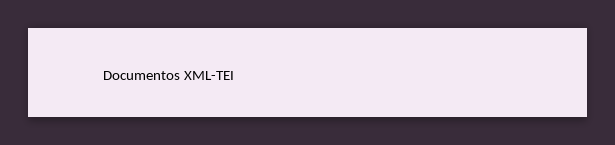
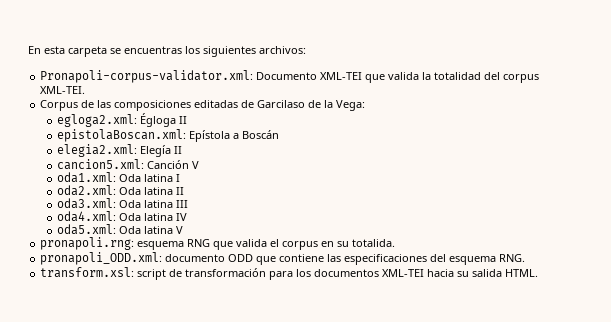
- Documentos XML-TEI
+ En esta carpeta se encuentras los siguientes archivos:
+ Pronapoli-corpus-validator.xml: Documento XML-TEI que valida la totalidad del corpus XML-TEI.
+ Corpus de las composiciones editadas de Garcilaso de la Vega:
+ egloga2.xml: Égloga II
+ epistolaBoscan.xml: Epístola a Boscán
+ elegia2.xml: Elegía II
+ cancion5.xml: Canción V
+ oda1.xml: Oda latina I
+ oda2.xml: Oda latina II
+ oda3.xml: Oda latina III
+ oda4.xml: Oda latina IV
+ oda5.xml: Oda latina V
+ pronapoli.rng: esquema RNG que valida el corpus en su totalida.
+ pronapoli_ODD.xml: documento ODD que contiene las especificaciones del esquema RNG.
+ transform.xsl: script de transformación para los documentos XML-TEI hacia su salida HTML.

